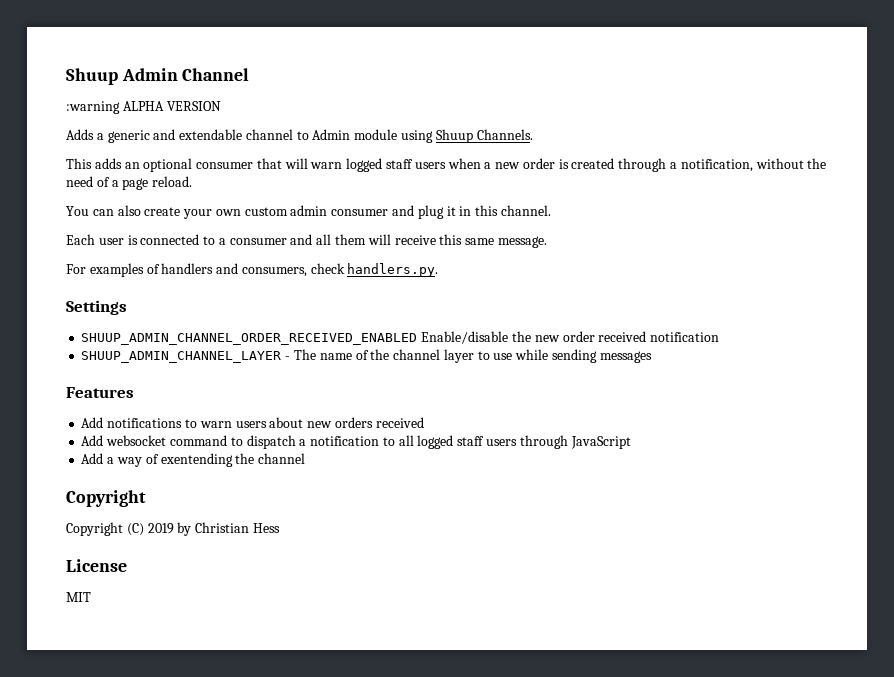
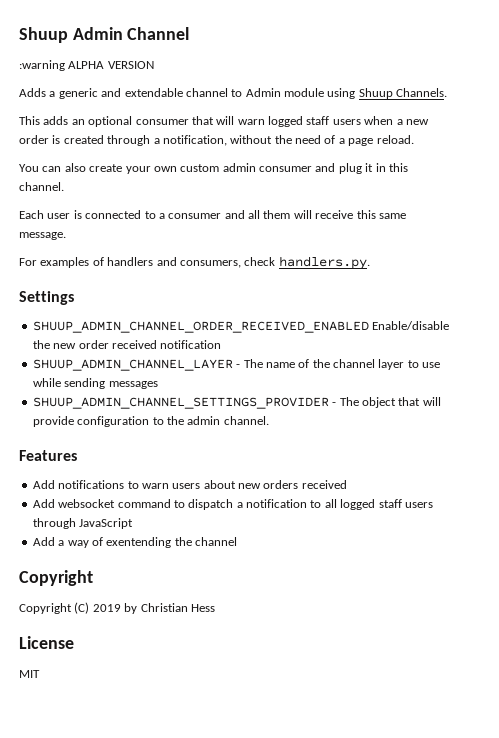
+ SHUUP_ADMIN_CHANNEL_SETTINGS_PROVIDER - The object that will provide configuration to the admin channel.

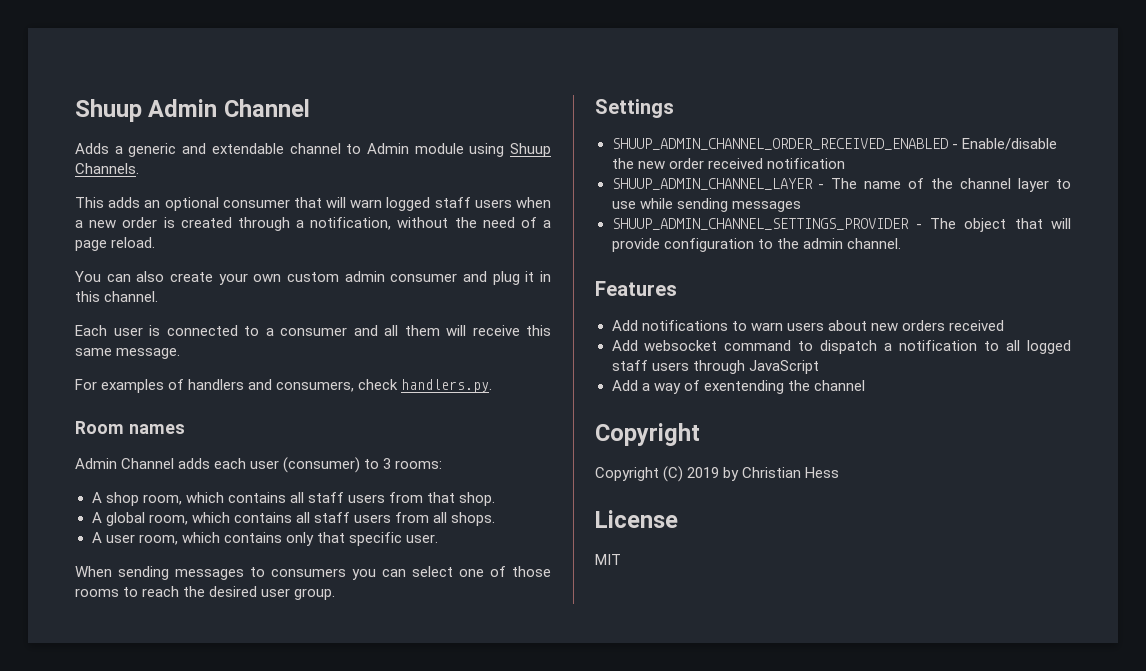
- :warning ALPHA VERSION
+ Room names
+ Admin Channel adds each user (consumer) to 3 rooms:
+ A shop room, which contains all staff users from that shop.
+ A global room, which contains all staff users from all shops.
+ A user room, which contains only that specific user.
+ When sending messages to consumers you can select one of those rooms to reach the desired user group.
- SHUUP_ADMIN_CHANNEL_ORDER_RECEIVED_ENABLED Enable/disable the new order received notification
+ SHUUP_ADMIN_CHANNEL_ORDER_RECEIVED_ENABLED - Enable/disable the new order received notification

